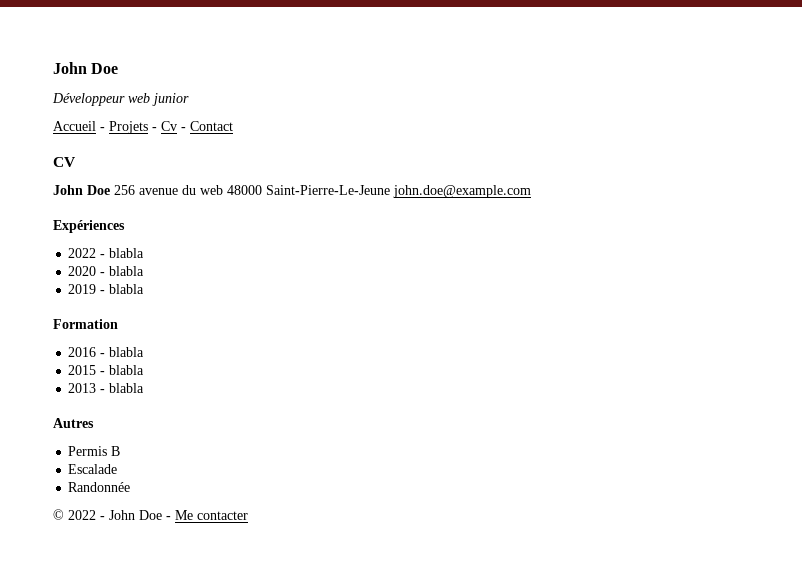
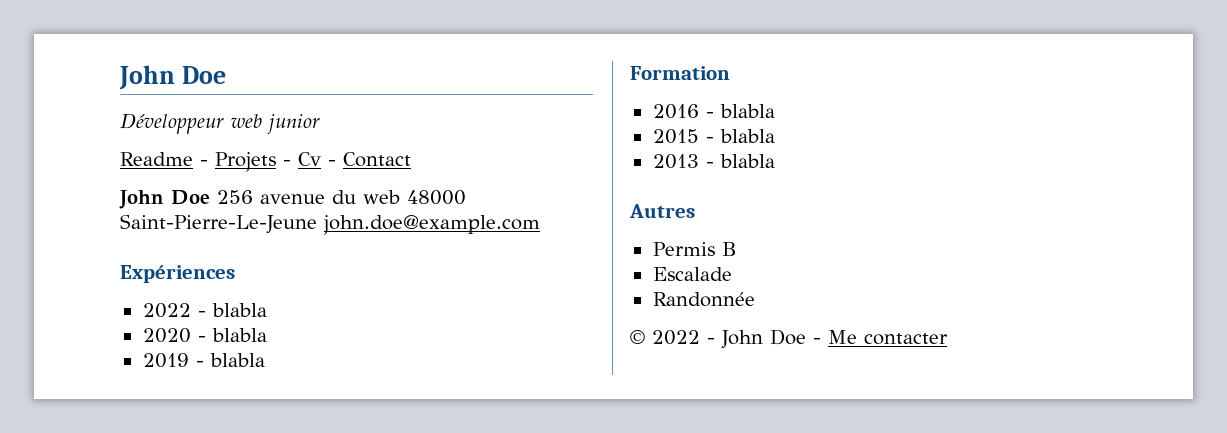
- Accueil - Projets - Cv - Contact
+ Readme - Projets - Cv - Contact
- CV

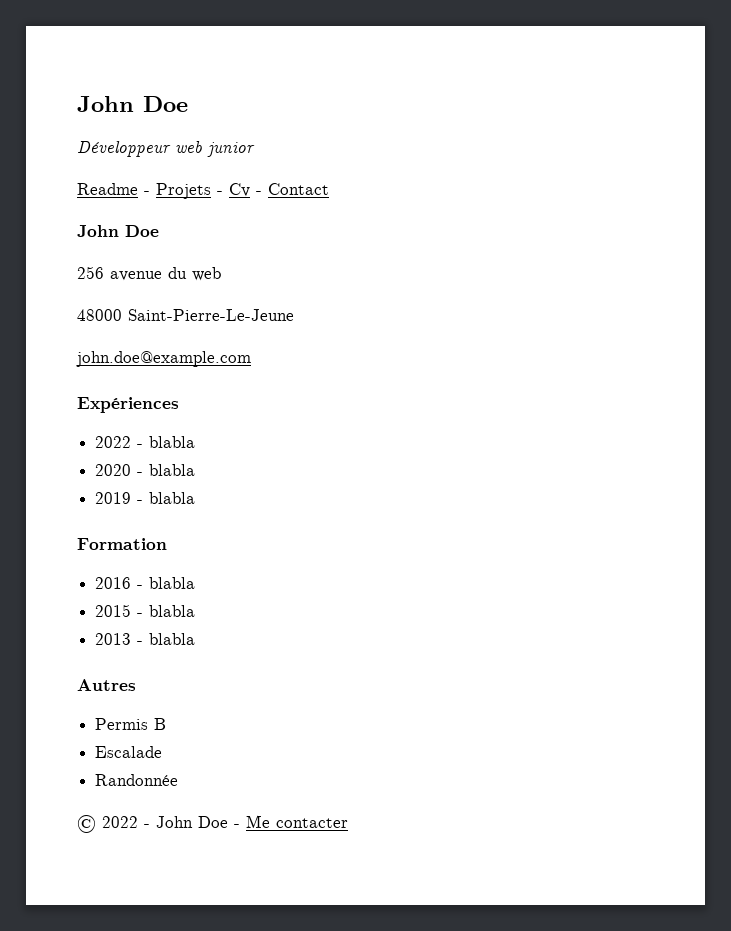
  Readme - Projets - Cv - Contact
- John Doe 256 avenue du web 48000 Saint-Pierre-Le-Jeune john.doe@example.com
+ John Doe
+ 256 avenue du web
+ 48000 Saint-Pierre-Le-Jeune
+ john.doe@example.com

